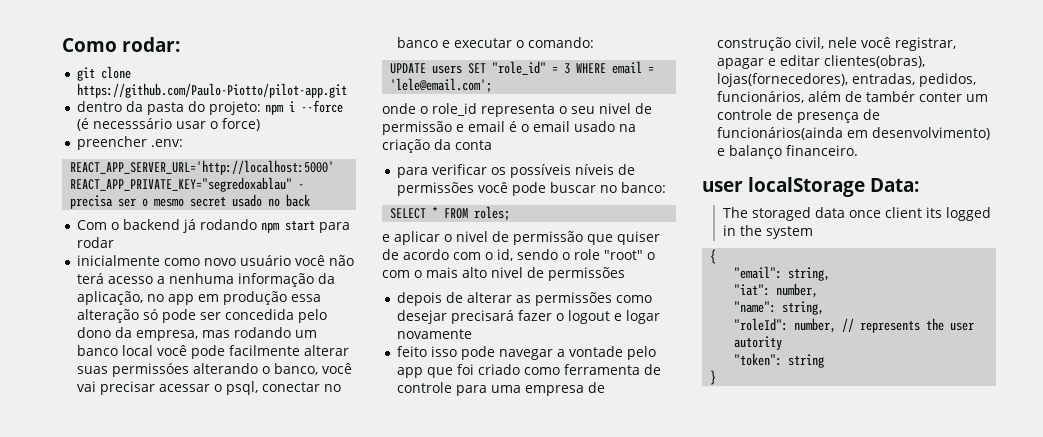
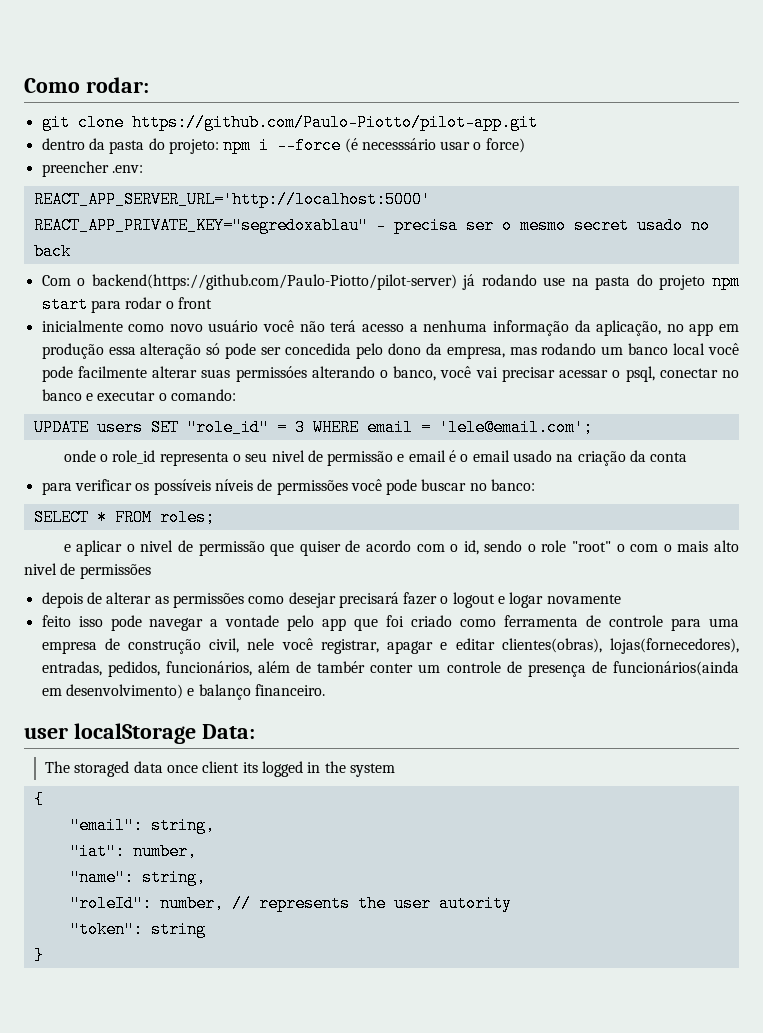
- Com o backend já rodando npm start para rodar
+ Com o backend(https://github.com/Paulo-Piotto/pilot-server) já rodando use na pasta do projeto npm start para rodar o front

